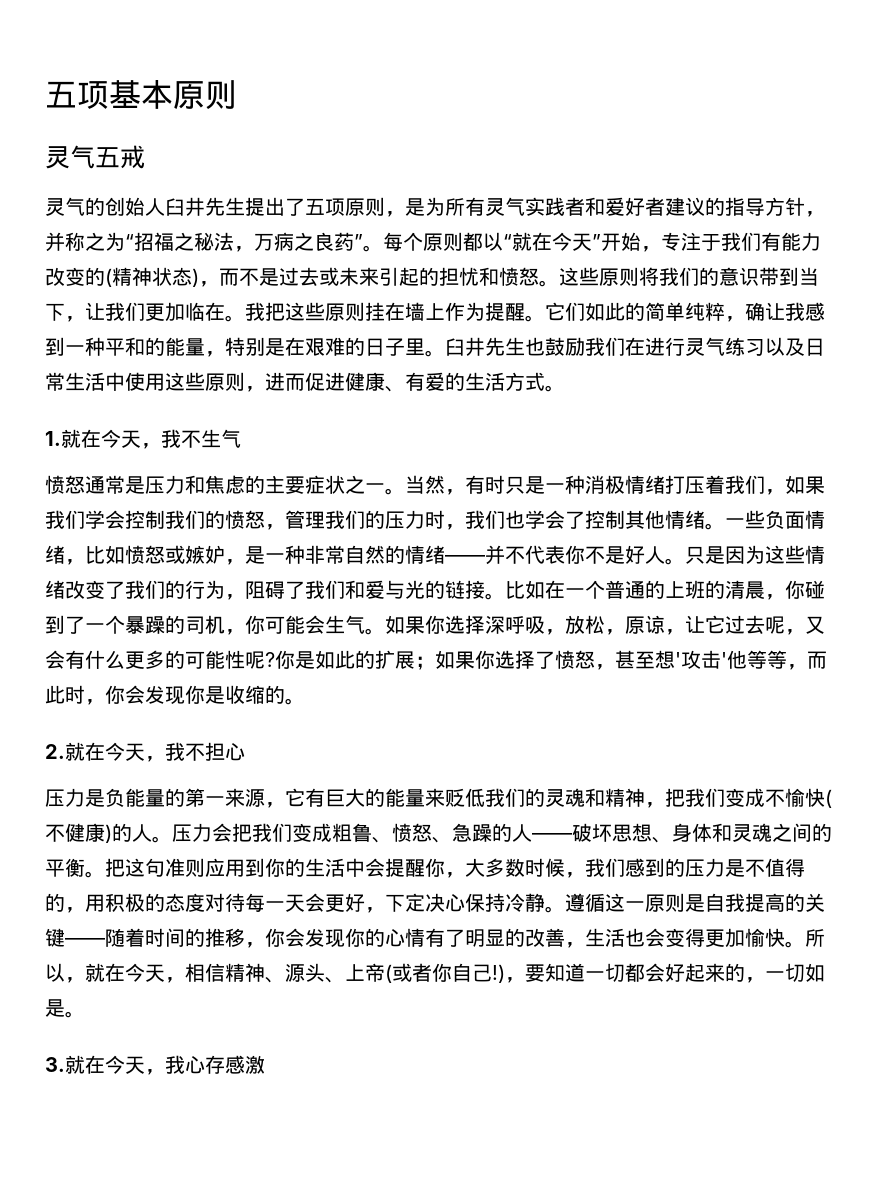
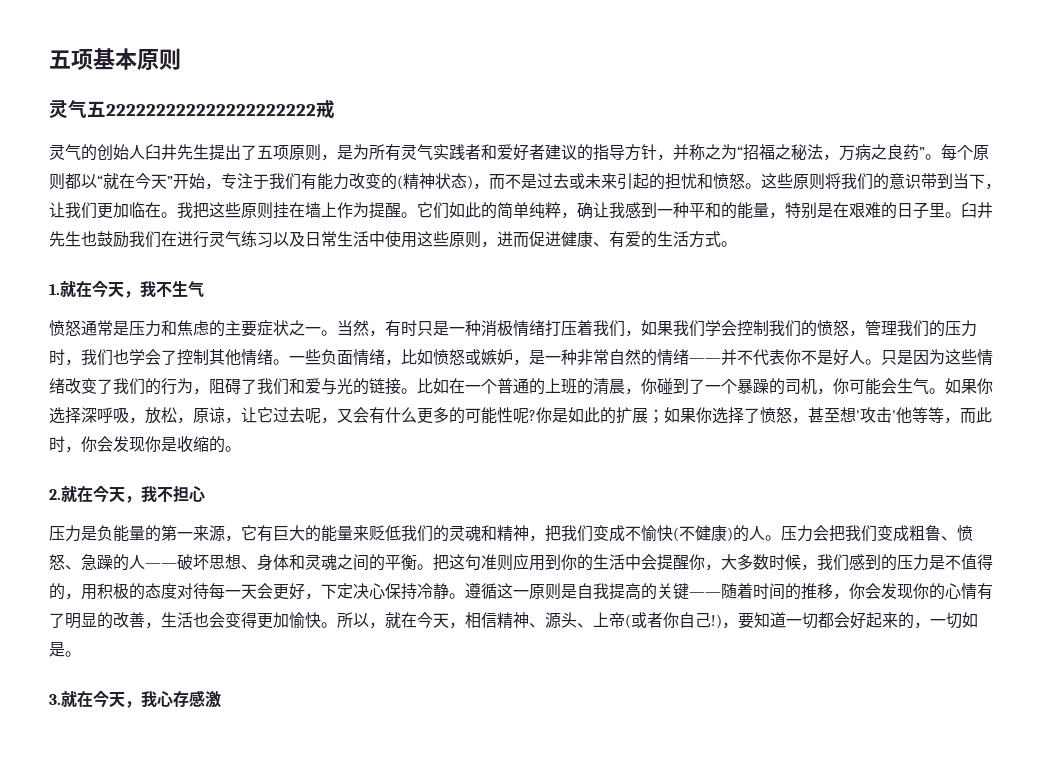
- 灵气五戒
+ 灵气五222222222222222222222戒

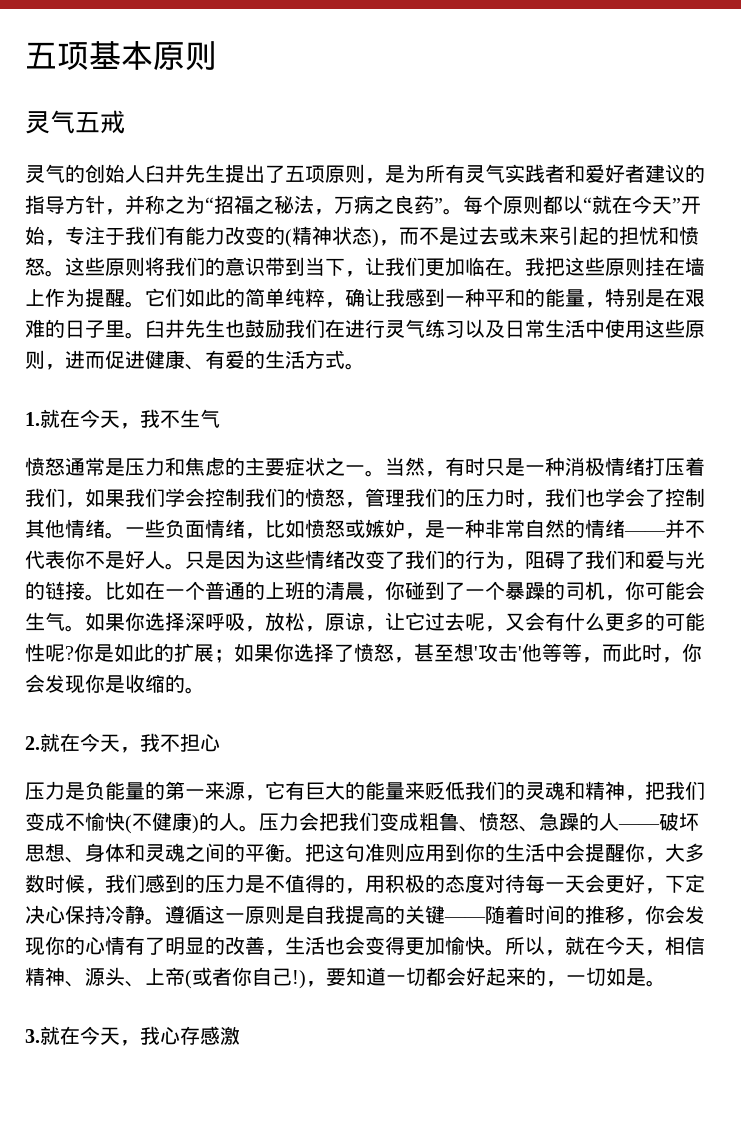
- 灵气五222222222222222222222戒
+ 灵气五戒

